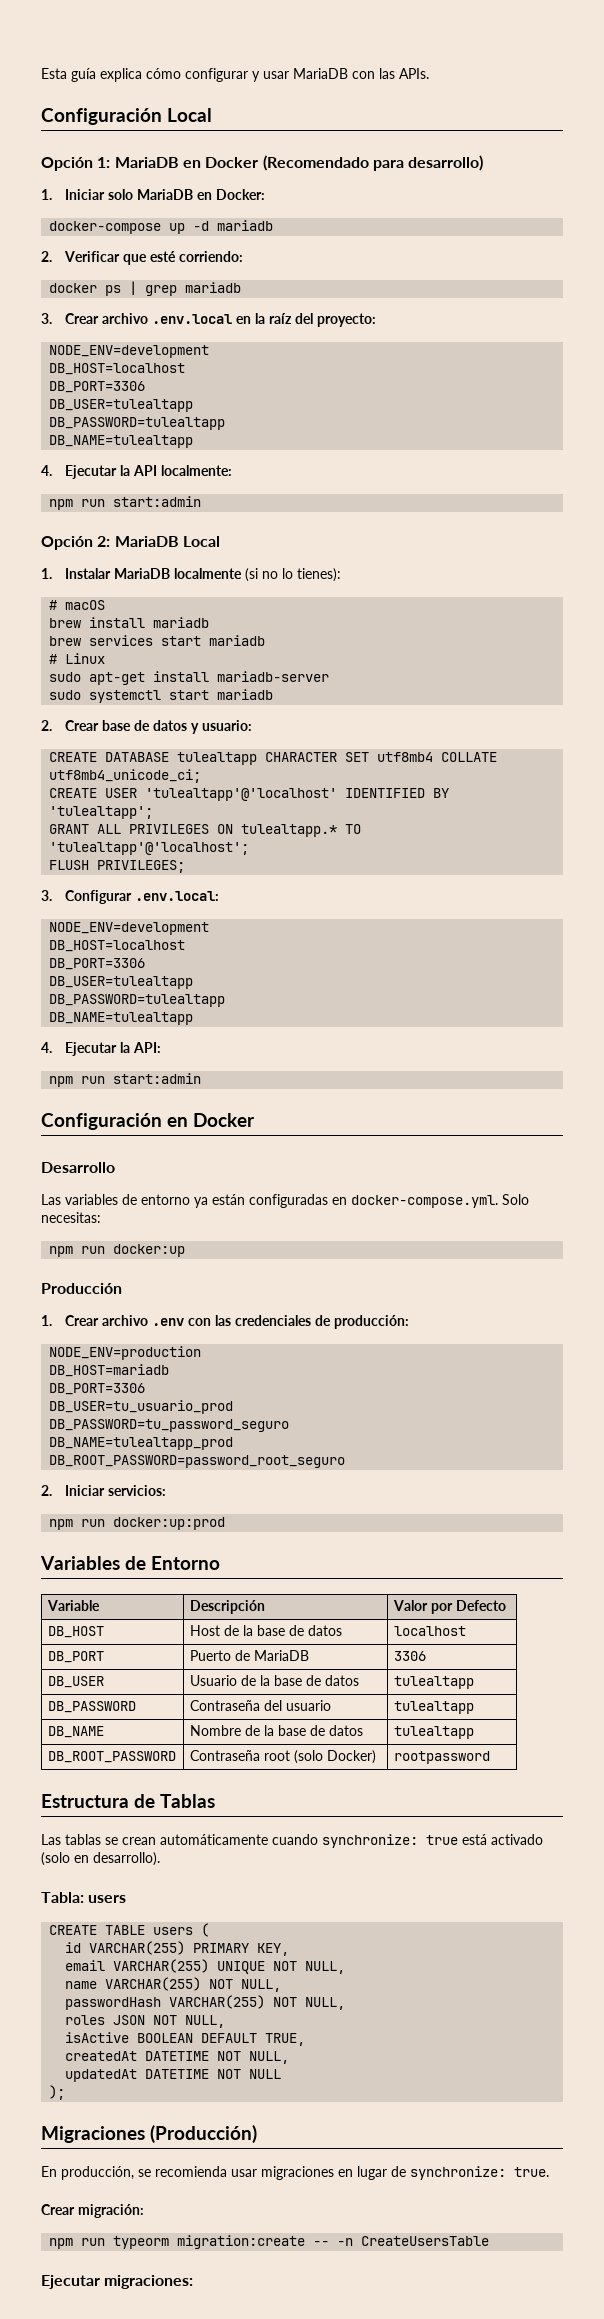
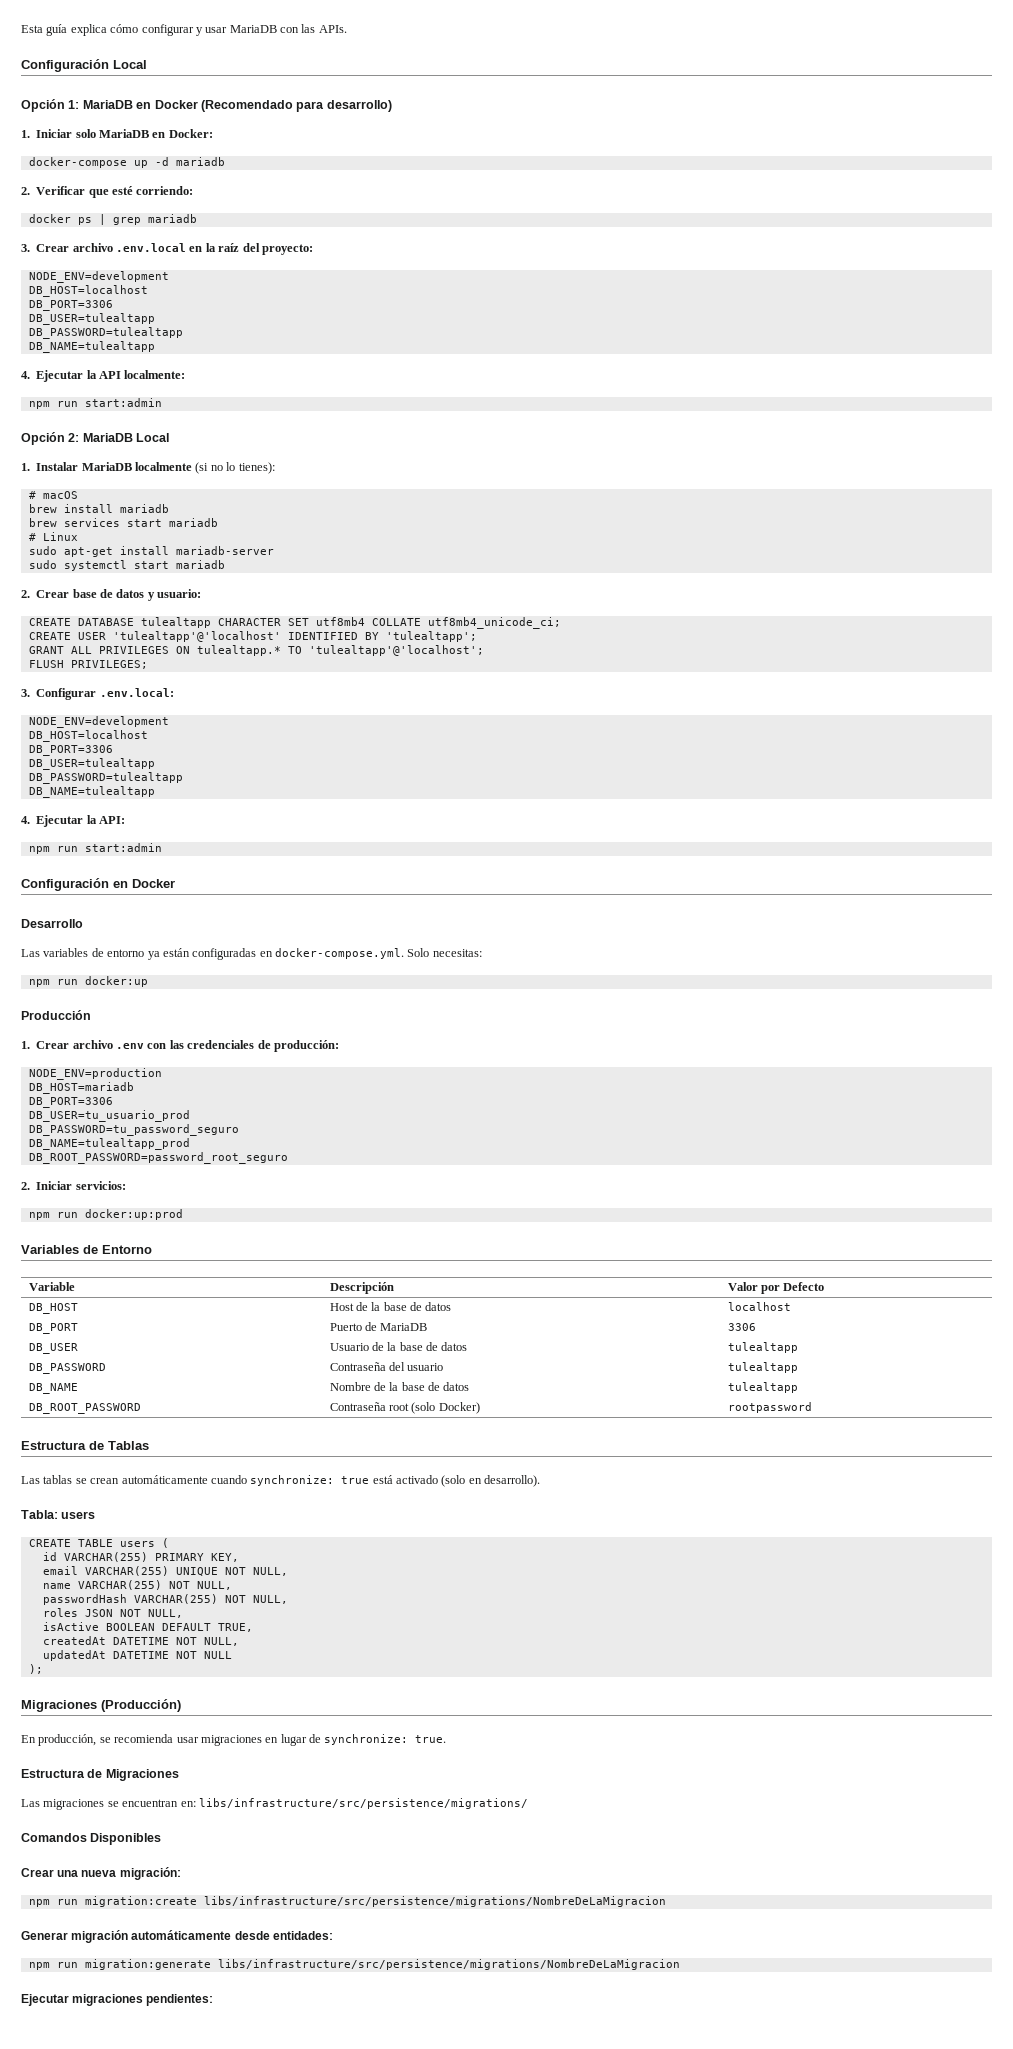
- Crear migración:
+ Estructura de Migraciones
+ Las migraciones se encuentran en: libs/infrastructure/src/persistence/migrations/
+ Comandos Disponibles
+ Crear una nueva migración:
- npm run typeorm migration:create -- -n CreateUsersTable
- Ejecutar migraciones:
+ npm run migration:create libs/infrastructure/src/persistence/migrations/NombreDeLaMigracion
+ Generar migración automáticamente desde entidades:
+ npm run migration:generate libs/infrastructure/src/persistence/migrations/NombreDeLaMigracion
+ Ejecutar migraciones pendientes:

